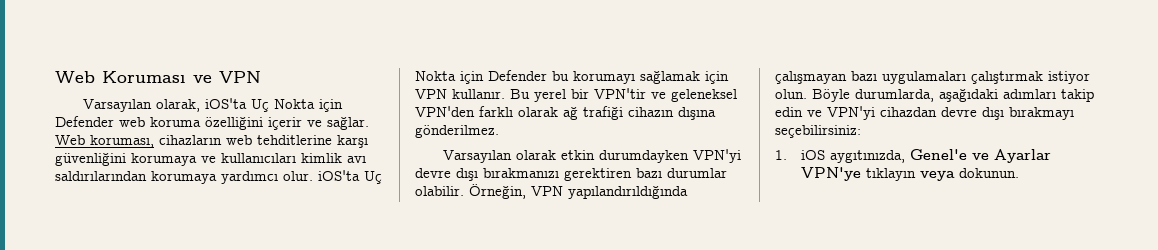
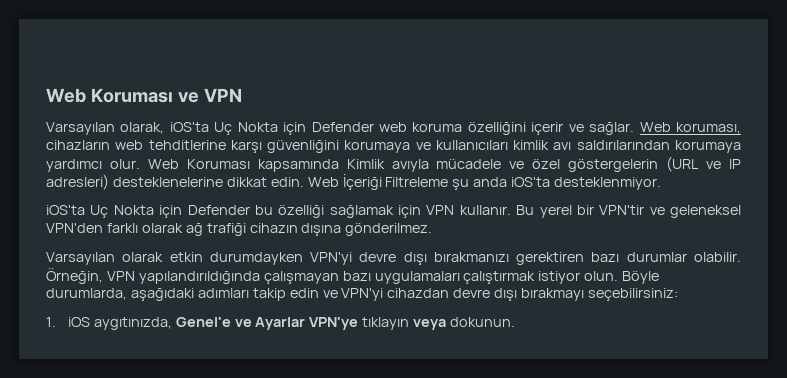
- Web koruması, cihazların web tehditlerine karşı güvenliğini korumaya ve kullanıcıları kimlik avı saldırılarından korumaya yardımcı olur. iOS'ta Uç Nokta için Defender bu korumayı sağlamak için VPN kullanır.
+ Web koruması, cihazların web tehditlerine karşı güvenliğini korumaya ve kullanıcıları kimlik avı saldırılarından korumaya yardımcı olur. Web Koruması kapsamında Kimlik avıyla mücadele ve özel göstergelerin (URL ve IP adresleri) desteklenelerine dikkat edin. Web İçeriği Filtreleme şu anda iOS'ta desteklenmiyor.
+ iOS'ta Uç Nokta için Defender bu özelliği sağlamak için VPN kullanır.

